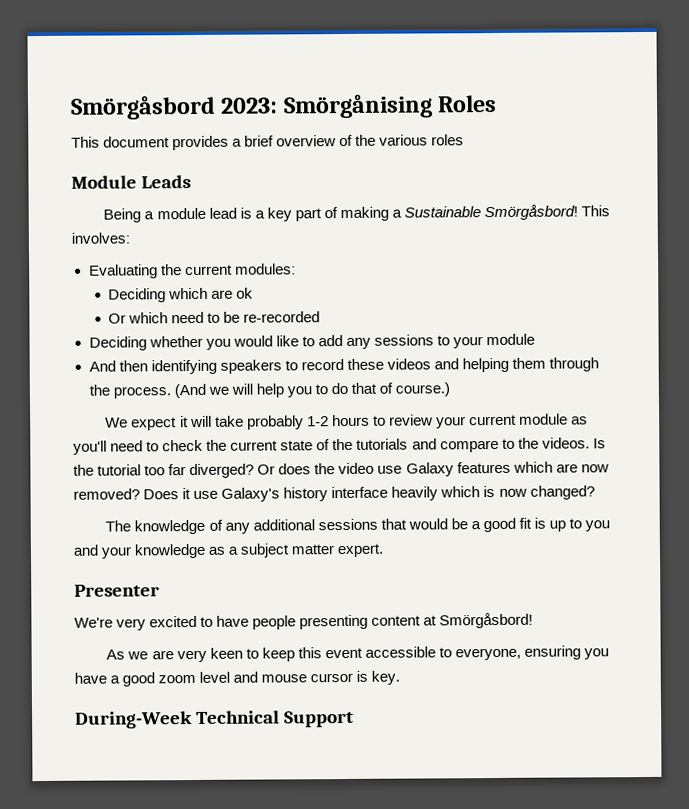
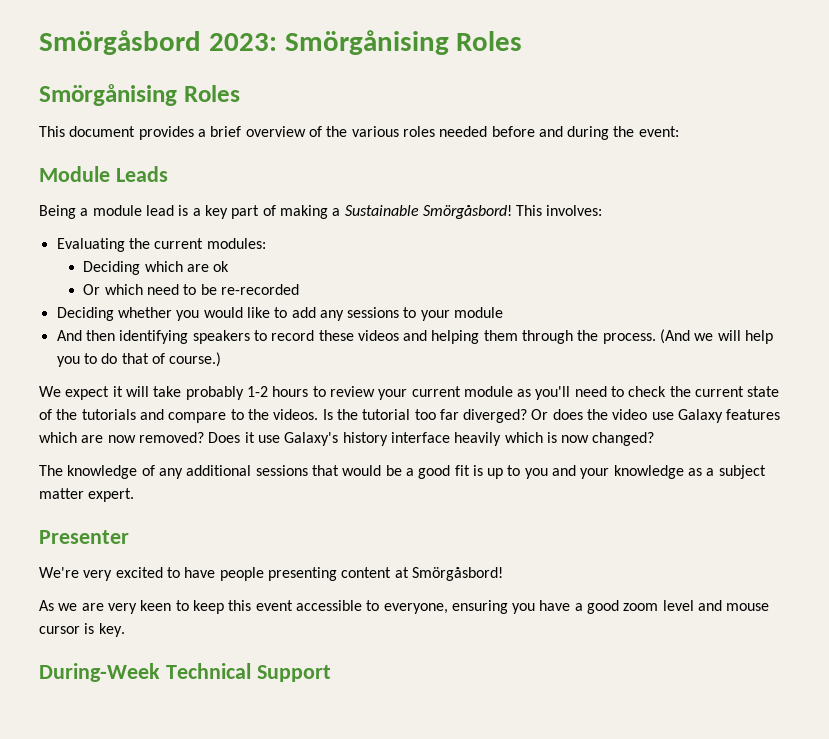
  Smörgåsbord 2023: Smörgånising Roles
+ Smörgånising Roles
- This document provides a brief overview of the various roles
+ This document provides a brief overview of the various roles needed before and during the event:

